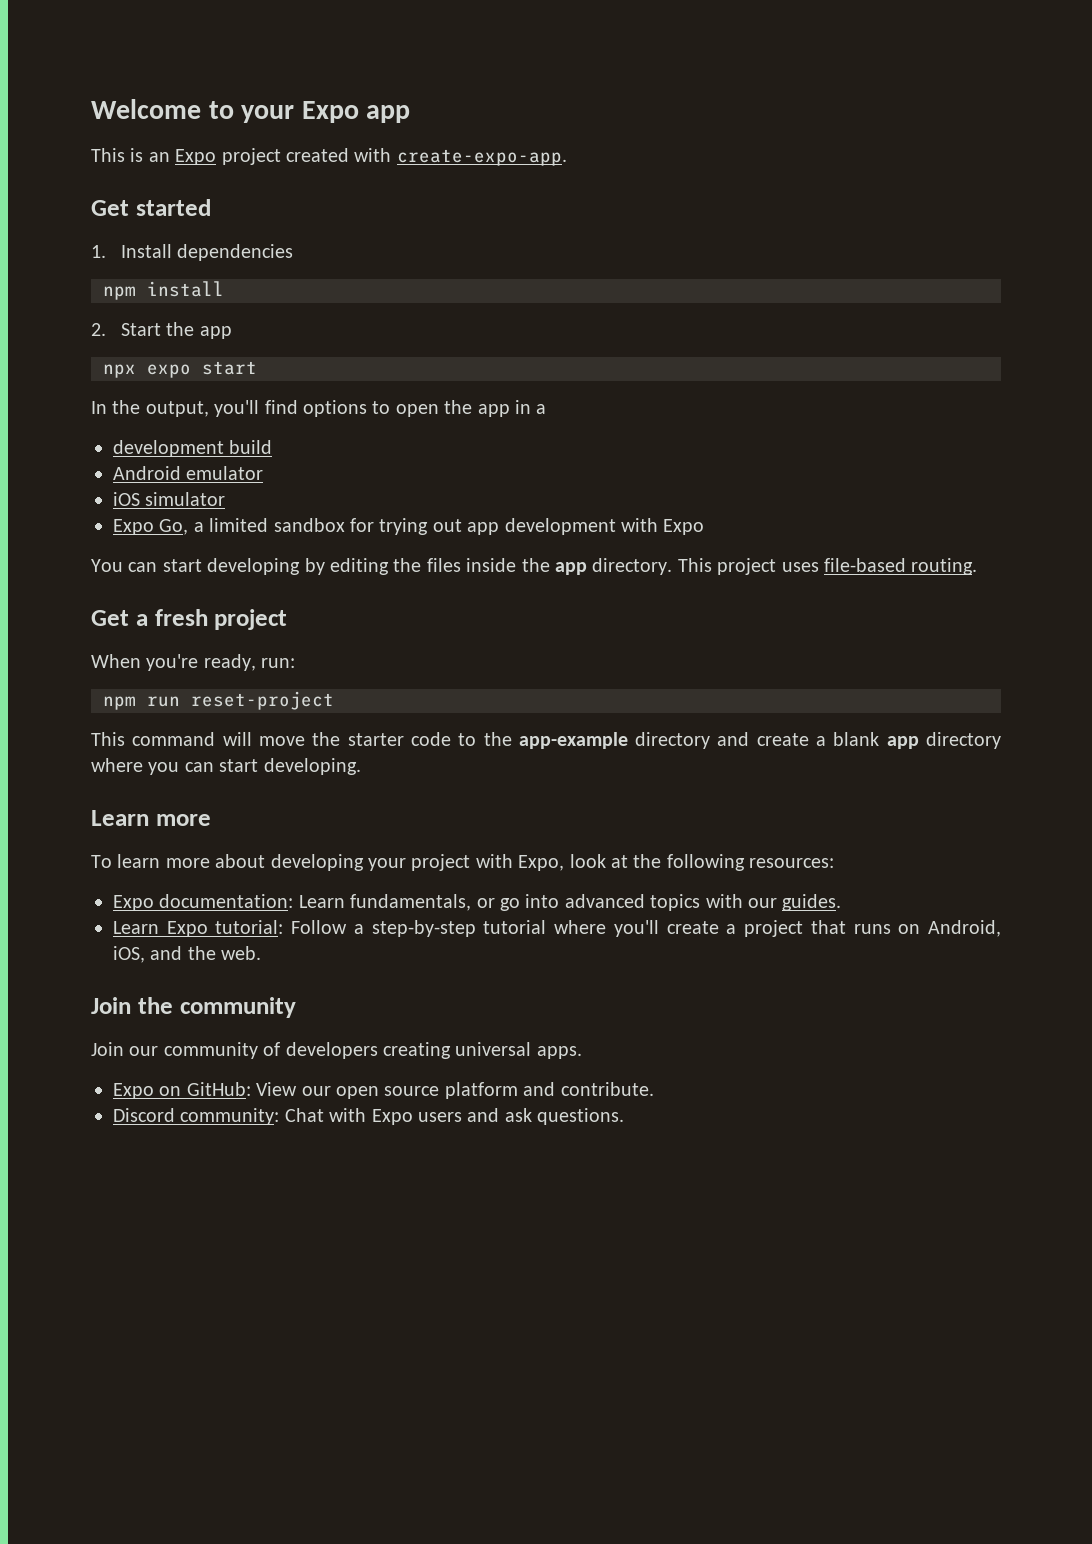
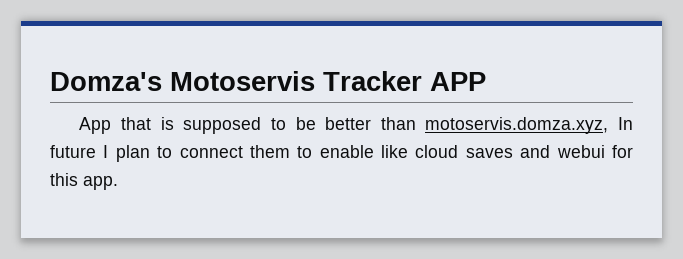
- Welcome to your Expo app
- This is an Expo project created with create-expo-app.
- Get started
- 1. Install dependencies
- npm install
- 2. Start the app
- npx expo start
- In the output, you'll find options to open the app in a
- development build
- Android emulator
- iOS simulator
- Expo Go, a limited sandbox for trying out app development with Expo
- You can start developing by editing the files inside the app directory. This project uses file-based routing.
- Get a fresh project
- When you're ready, run:
- npm run reset-project
- This command will move the starter code to the app-example directory and create a blank app directory where you can start developing.
- Learn more
- To learn more about developing your project with Expo, look at the following resources:
- Expo documentation: Learn fundamentals, or go into advanced topics with our guides.
- Learn Expo tutorial: Follow a step-by-step tutorial where you'll create a project that runs on Android, iOS, and the web.
- Join the community
- Join our community of developers creating universal apps.
- Expo on GitHub: View our open source platform and contribute.
- Discord community: Chat with Expo users and ask questions.
+ Domza's Motoservis Tracker APP
+ App that is supposed to be better than motoservis.domza.xyz, In future I plan to connect them to enable like cloud saves and webui for this app.

